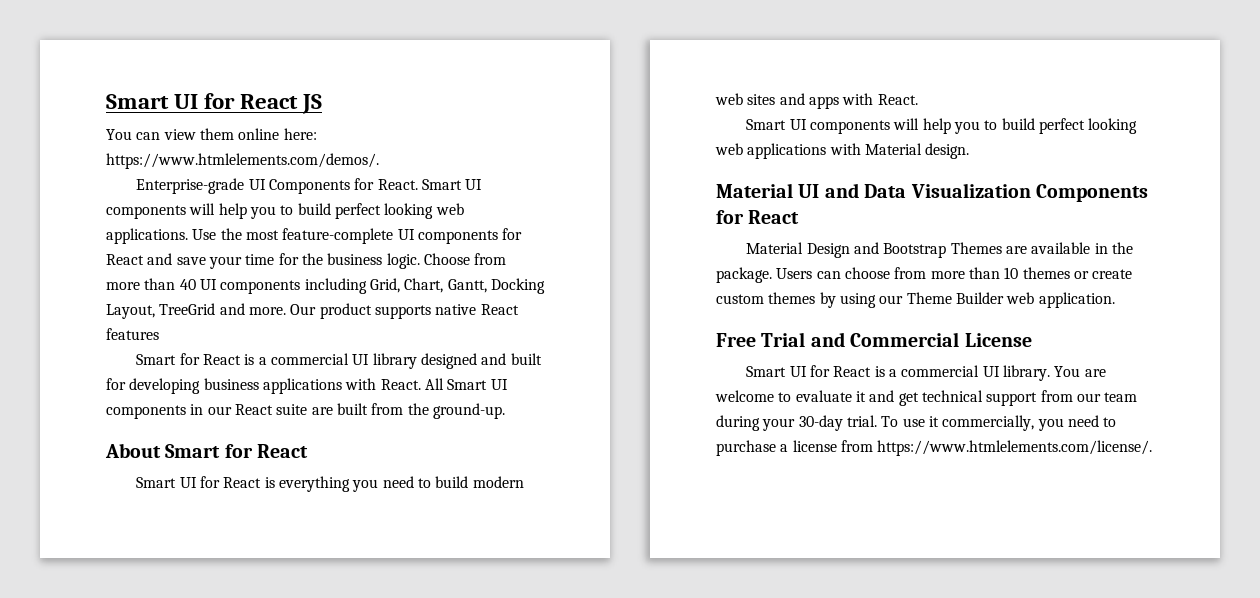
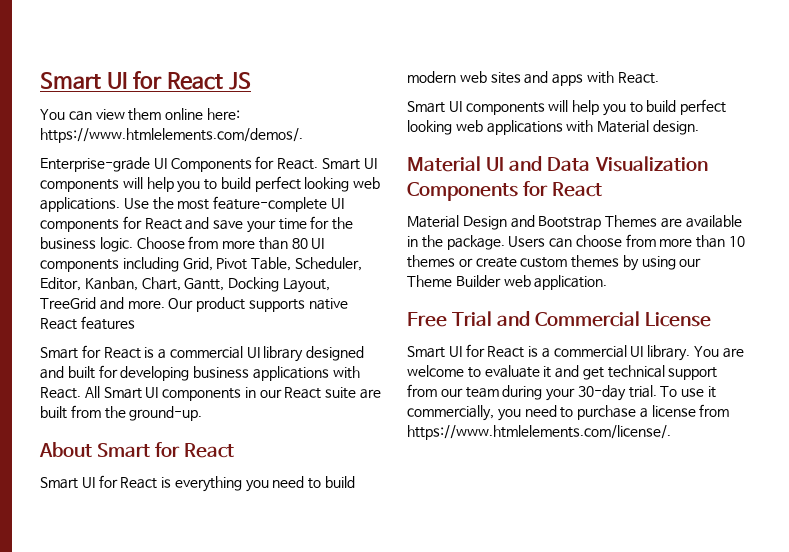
- Choose from more than 40 UI components including Grid, Chart, Gantt, Docking Layout, TreeGrid and more.
+ Choose from more than 80 UI components including Grid, Pivot Table, Scheduler, Editor, Kanban, Chart, Gantt, Docking Layout, TreeGrid and more.

